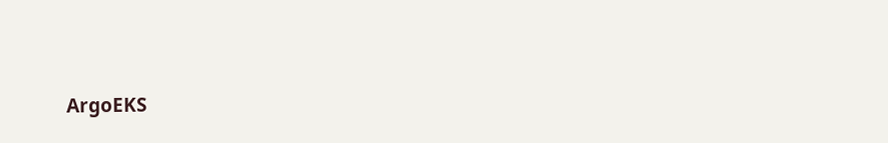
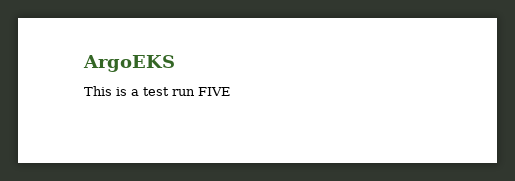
+ This is a test run FIVE

